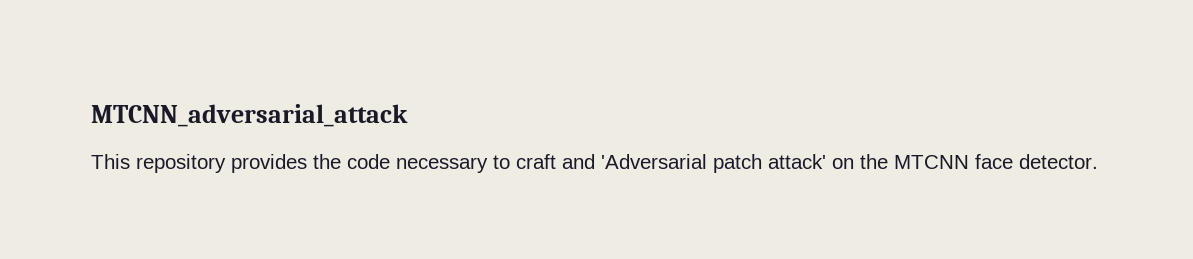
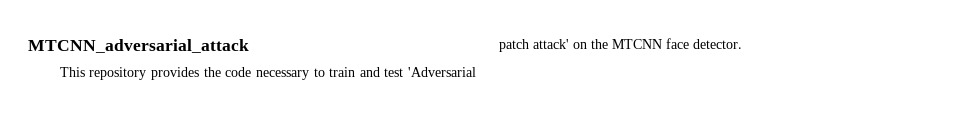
- This repository provides the code necessary to craft and 'Adversarial patch attack' on the MTCNN face detector.
+ This repository provides the code necessary to train and test 'Adversarial patch attack' on the MTCNN face detector.

